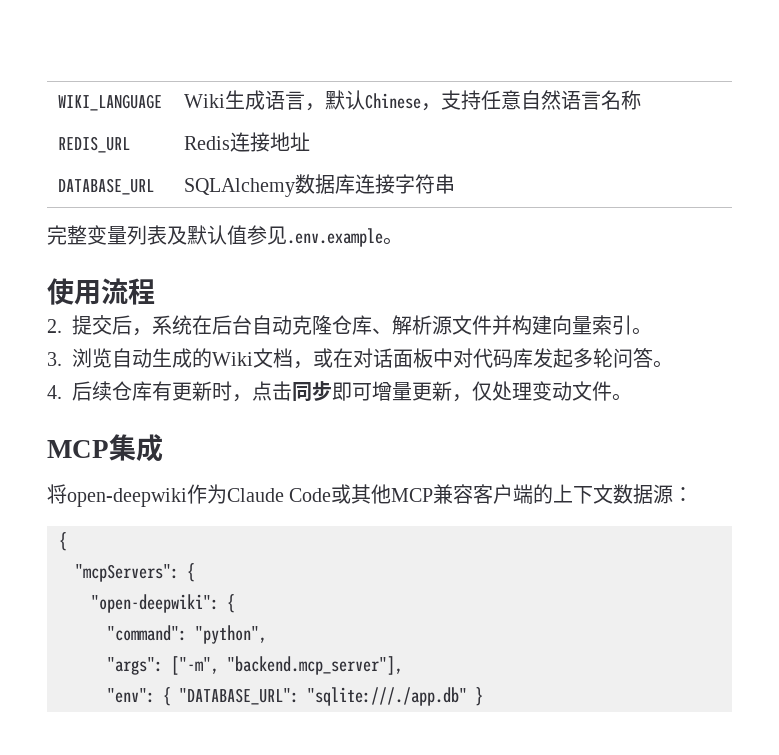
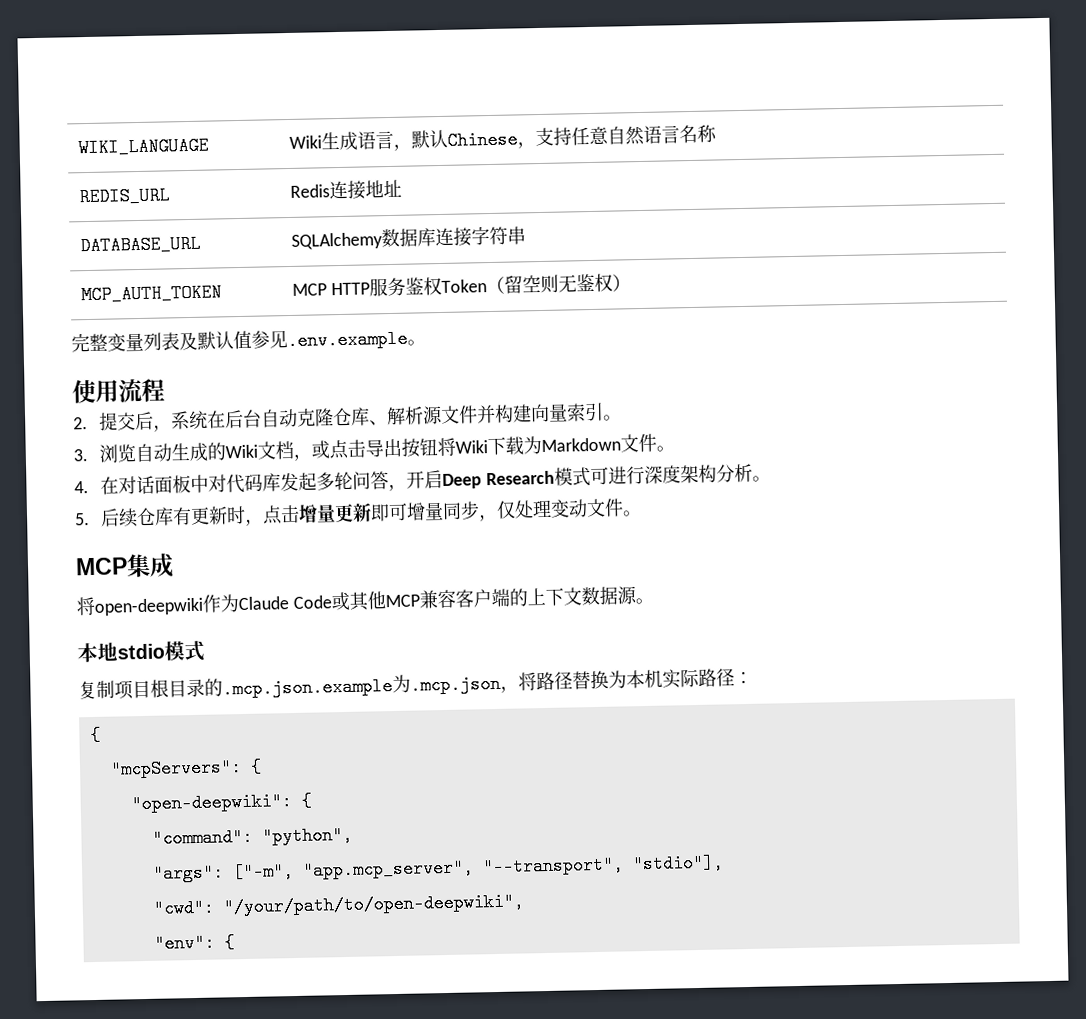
+ MCP_AUTH_TOKEN | MCP HTTP服务鉴权Token（留空则无鉴权）
- 3.浏览自动生成的Wiki文档，或在对话面板中对代码库发起多轮问答。
- 4.后续仓库有更新时，点击同步即可增量更新，仅处理变动文件。
+ 3.浏览自动生成的Wiki文档，或点击导出按钮将Wiki下载为Markdown文件。
+ 4.在对话面板中对代码库发起多轮问答，开启Deep Research模式可进行深度架构分析。
+ 5.后续仓库有更新时，点击增量更新即可增量同步，仅处理变动文件。
- 将open-deepwiki作为Claude Code或其他MCP兼容客户端的上下文数据源：
+ 将open-deepwiki作为Claude Code或其他MCP兼容客户端的上下文数据源。
+ 本地stdio模式
+ 复制项目根目录的.mcp.json.example为.mcp.json，将路径替换为本机实际路径：
- "args": ["-m", "backend.mcp_server"],
+ "args": ["-m", "app.mcp_server", "--transport", "stdio"],
+ "cwd": "/your/path/to/open-deepwiki",
- "env": { "DATABASE_URL": "sqlite:///./app.db" }
+ "env": {

